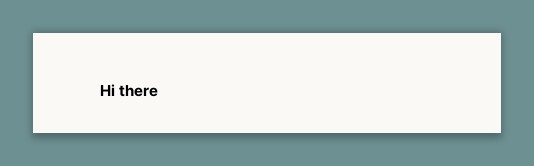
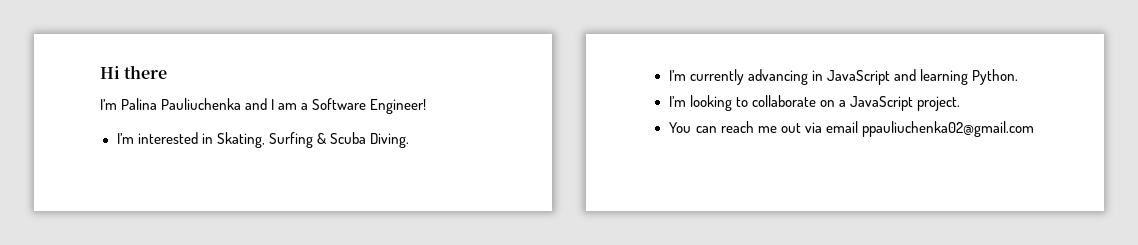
+ I’m Palina Pauliuchenka and I am a Software Engineer!
+ I’m interested in Skating, Surfing & Scuba Diving.
+ I’m currently advancing in JavaScript and learning Python.
+ I’m looking to collaborate on a JavaScript project.
+ You can reach me out via email ppauliuchenka02@gmail.com

